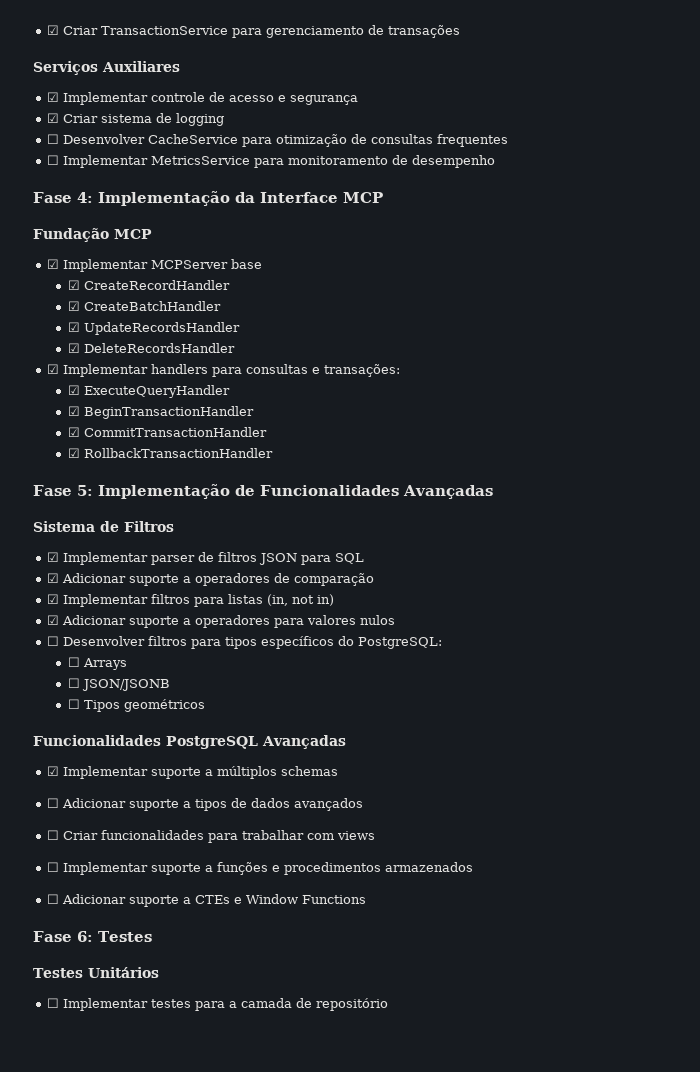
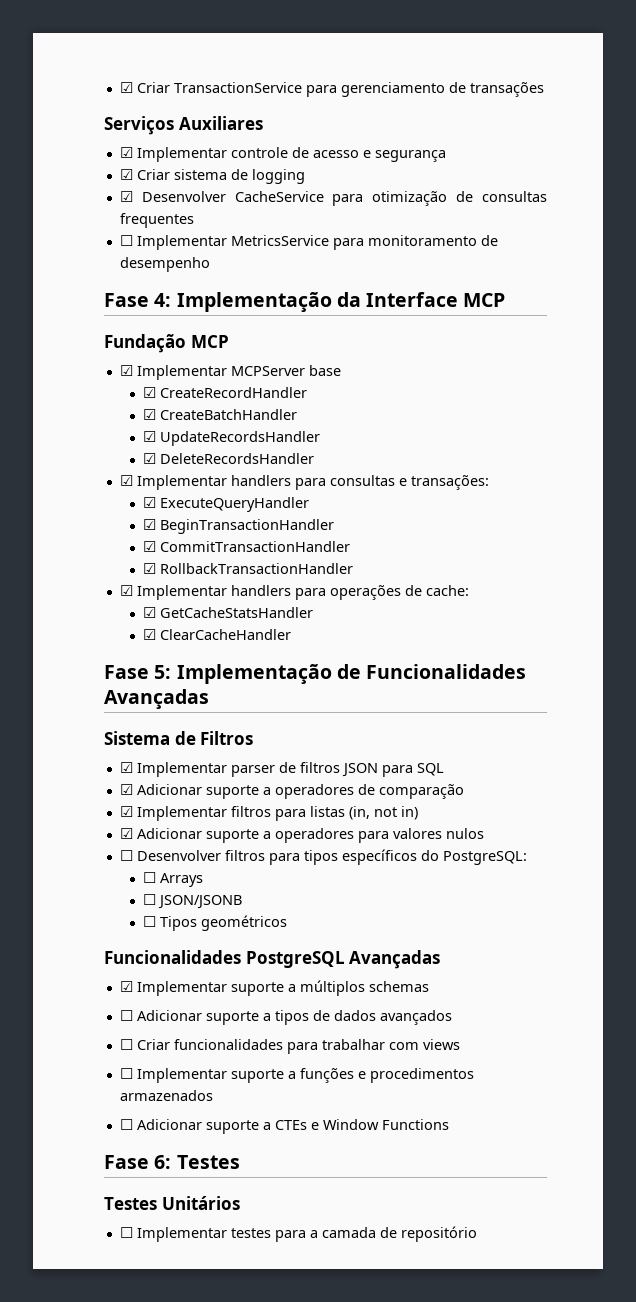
- ☐ Desenvolver CacheService para otimização de consultas frequentes
+ ☑ Desenvolver CacheService para otimização de consultas frequentes
+ ☑ Implementar handlers para operações de cache:
+ ☑ GetCacheStatsHandler
+ ☑ ClearCacheHandler

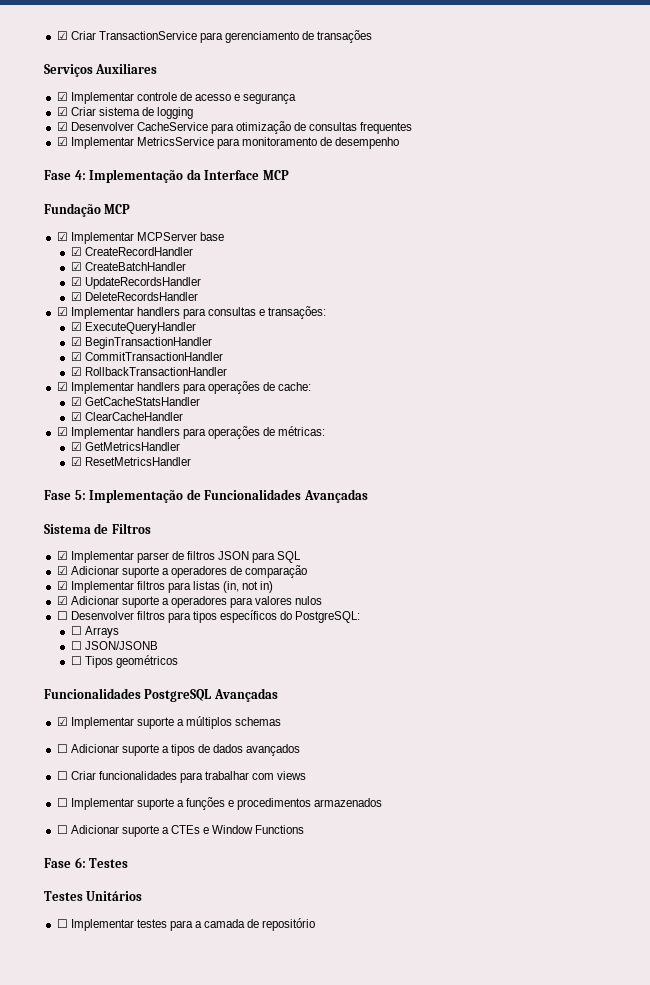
- ☐ Implementar MetricsService para monitoramento de desempenho
+ ☑ Implementar MetricsService para monitoramento de desempenho
+ ☑ Implementar handlers para operações de métricas:
+ ☑ GetMetricsHandler
+ ☑ ResetMetricsHandler

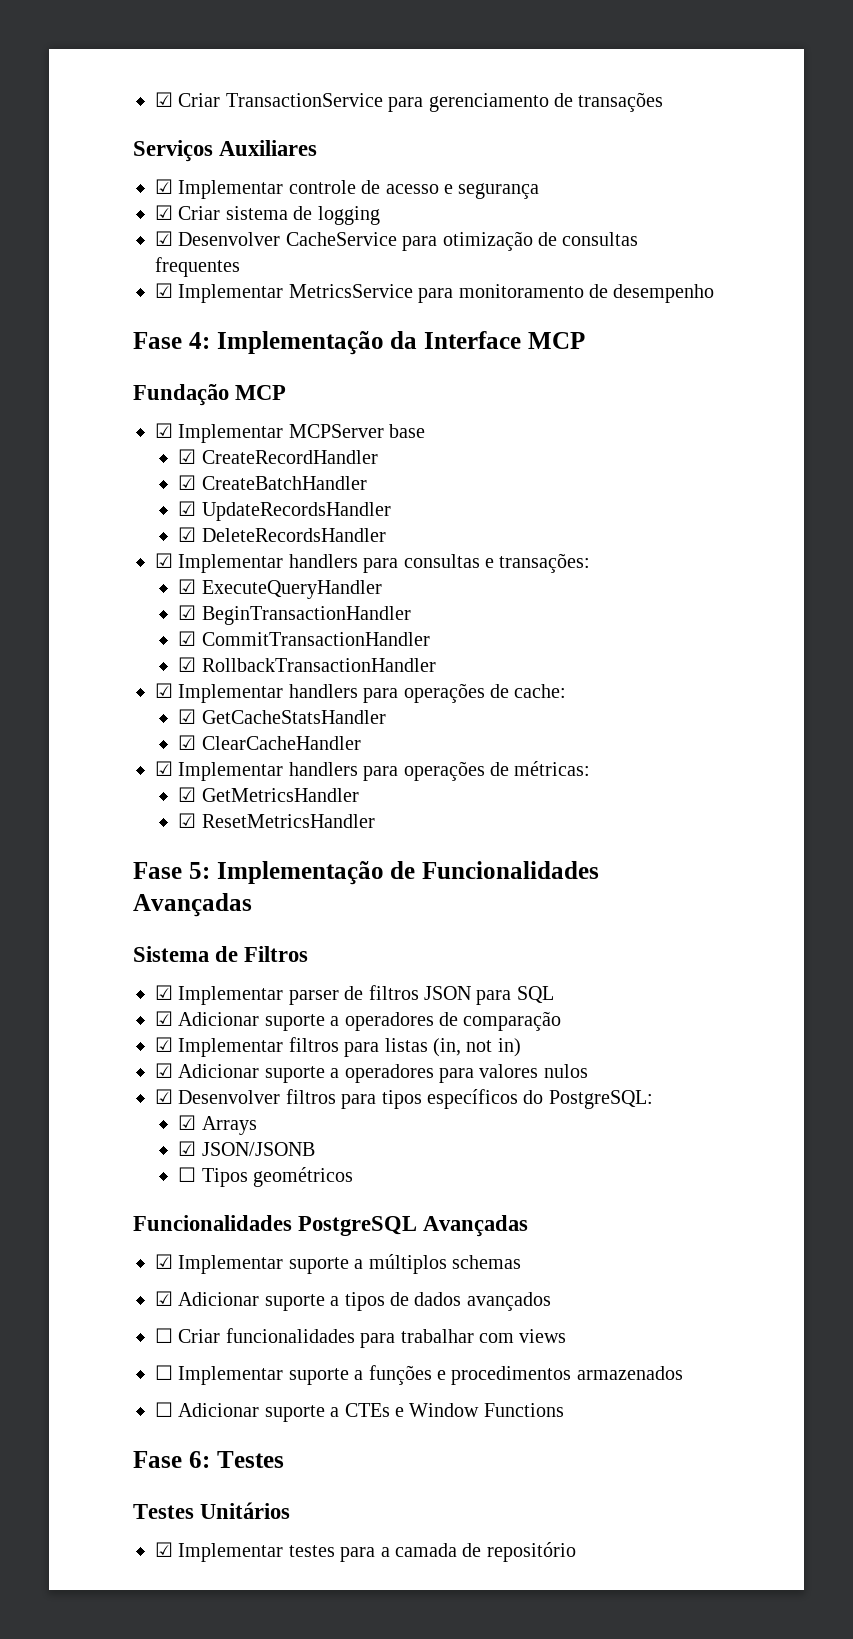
- ☐ Desenvolver filtros para tipos específicos do PostgreSQL:
+ ☑ Desenvolver filtros para tipos específicos do PostgreSQL:
- ☐ Arrays
+ ☑ Arrays
- ☐ JSON/JSONB
+ ☑ JSON/JSONB
- ☐ Adicionar suporte a tipos de dados avançados
+ ☑ Adicionar suporte a tipos de dados avançados
- ☐ Implementar testes para a camada de repositório
+ ☑ Implementar testes para a camada de repositório

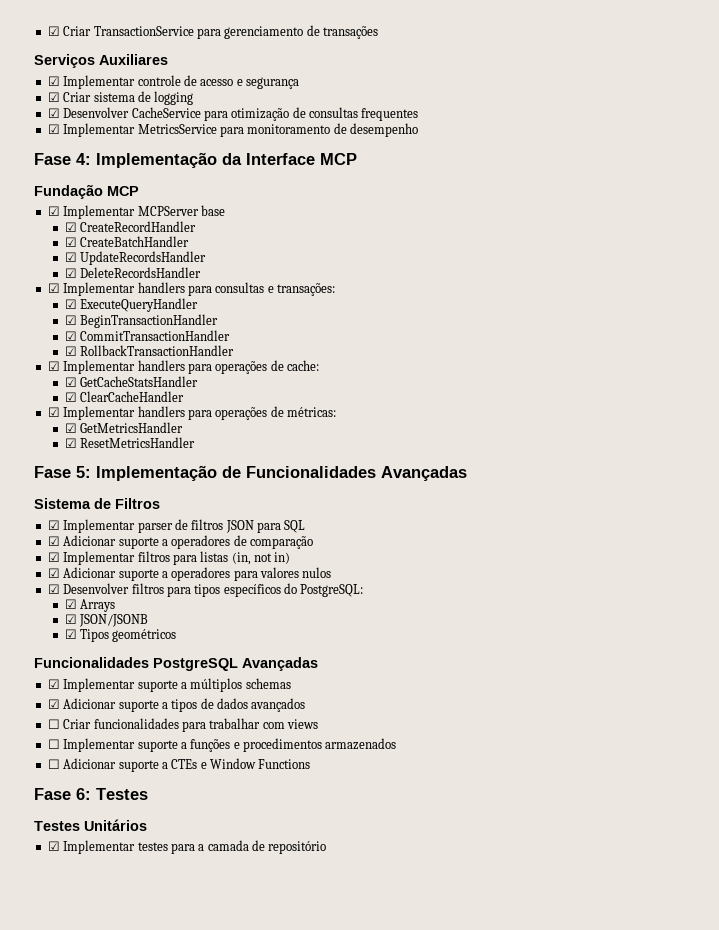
- ☐ Tipos geométricos
+ ☑ Tipos geométricos

